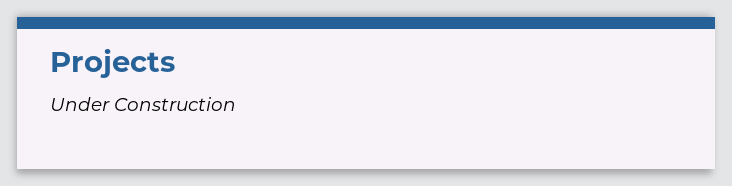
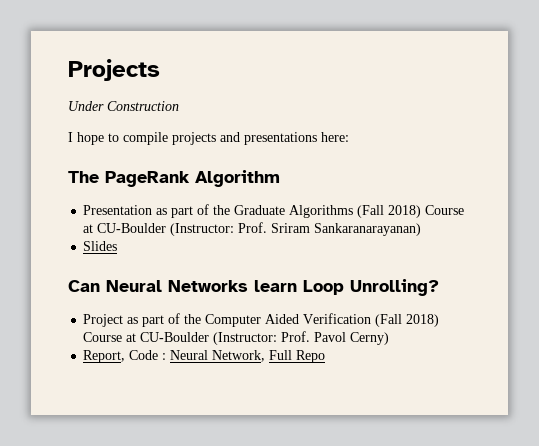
+ I hope to compile projects and presentations here:
+ The PageRank Algorithm
+ Presentation as part of the Graduate Algorithms (Fall 2018) Course at CU-Boulder (Instructor: Prof. Sriram Sankaranarayanan)
+ Slides
+ Can Neural Networks learn Loop Unrolling?
+ Project as part of the Computer Aided Verification (Fall 2018) Course at CU-Boulder (Instructor: Prof. Pavol Cerny)
+ Report, Code : Neural Network, Full Repo

